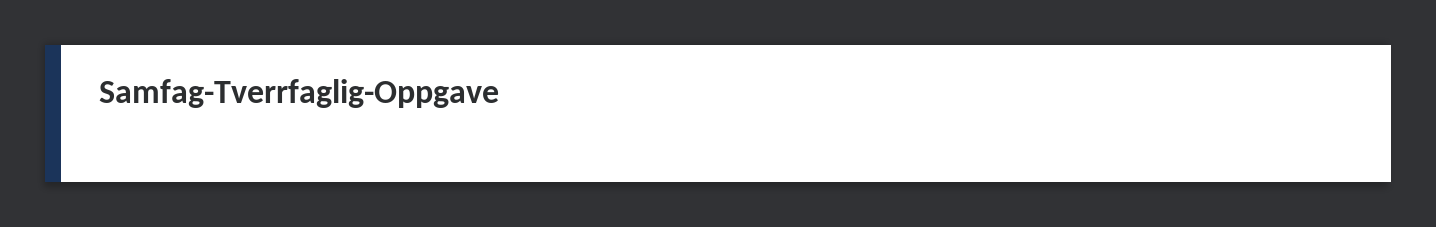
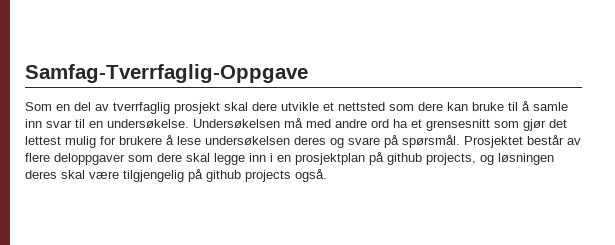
+ Som en del av tverrfaglig prosjekt skal dere utvikle et nettsted som dere kan bruke til å samle inn svar til en undersøkelse. Undersøkelsen må med andre ord ha et grensesnitt som gjør det lettest mulig for brukere å lese undersøkelsen deres og svare på spørsmål. Prosjektet består av flere deloppgaver som dere skal legge inn i en prosjektplan på github projects, og løsningen deres skal være tilgjengelig på github projects også.

